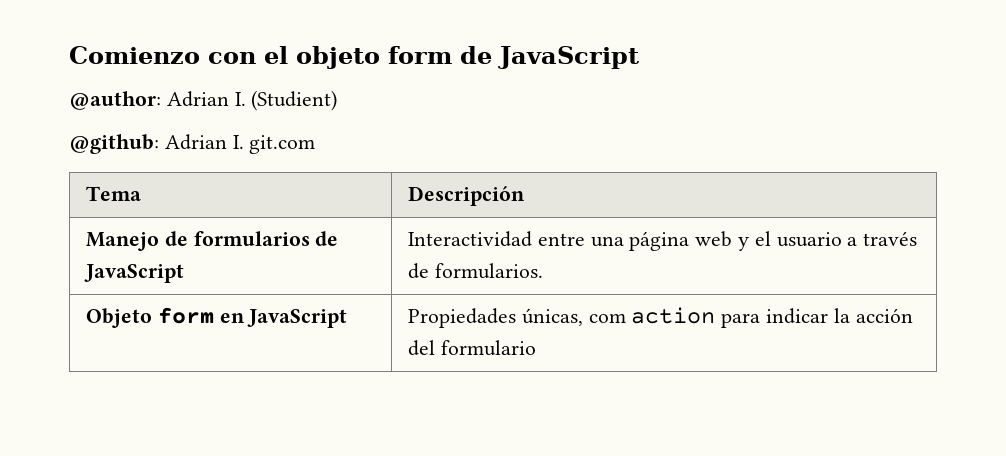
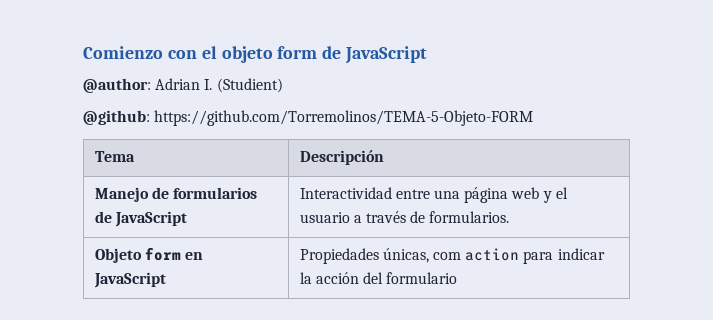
- @github: Adrian I. git.com
+ @github: https://github.com/Torremolinos/TEMA-5-Objeto-FORM

